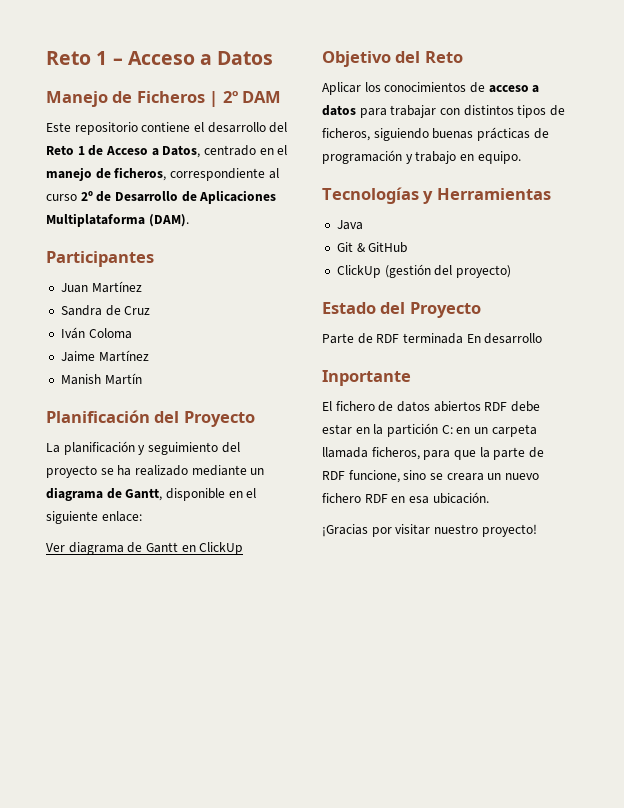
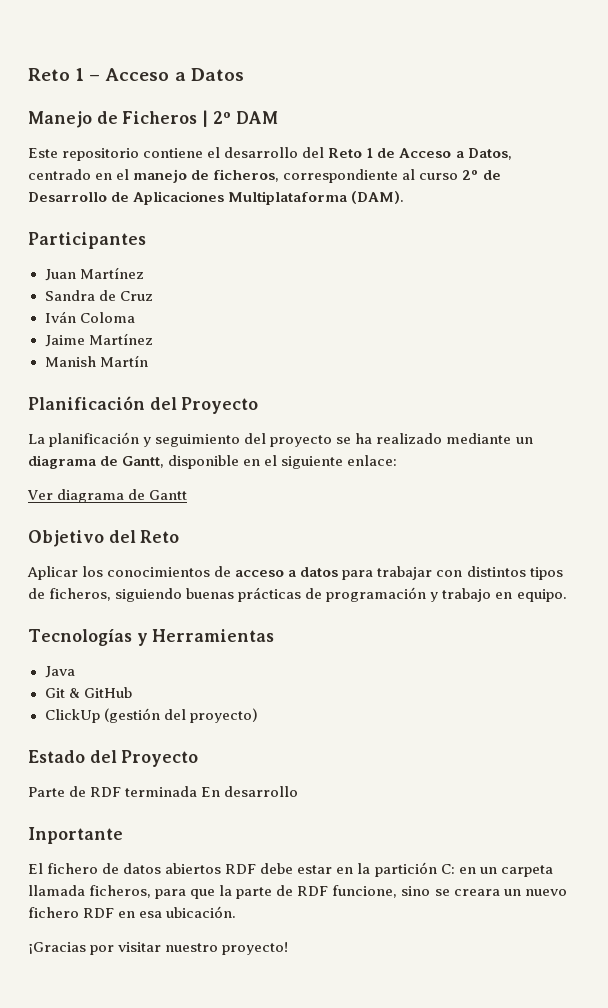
- Ver diagrama de Gantt en ClickUp
+ Ver diagrama de Gantt

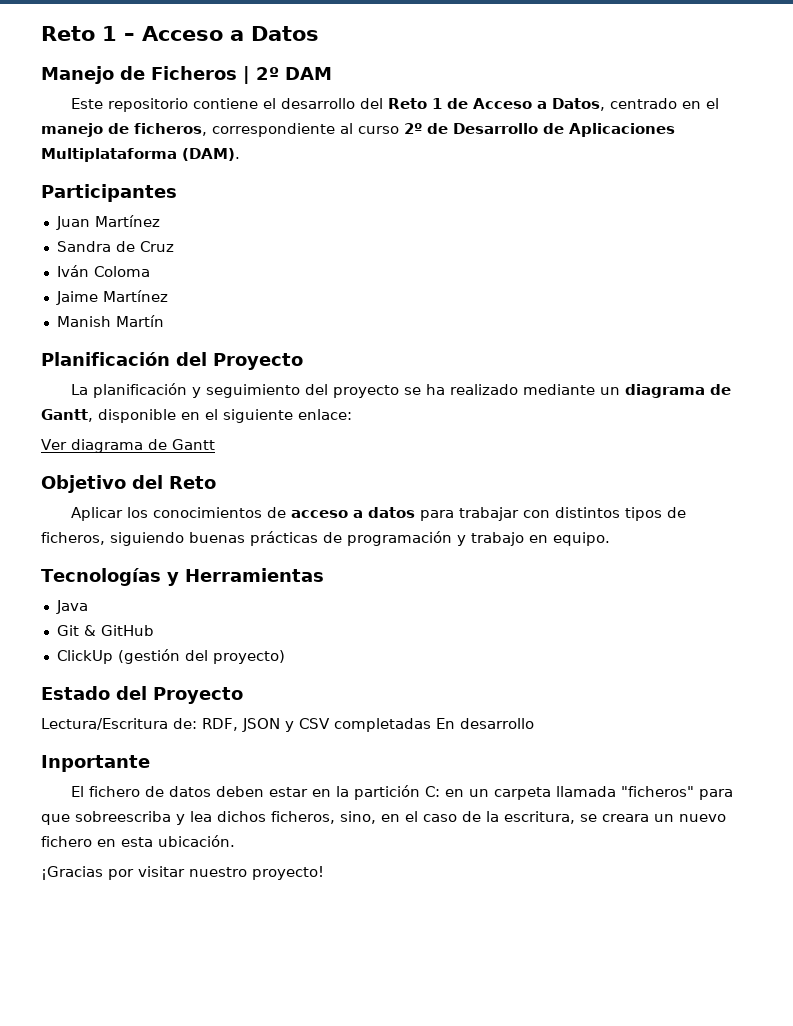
- Parte de RDF terminada En desarrollo
+ Lectura/Escritura de: RDF, JSON y CSV completadas En desarrollo
- El fichero de datos abiertos RDF debe estar en la partición C: en un carpeta llamada ficheros, para que la parte de RDF funcione, sino se creara un nuevo fichero RDF en esa ubicación.
+ El fichero de datos deben estar en la partición C: en un carpeta llamada "ficheros" para que sobreescriba y lea dichos ficheros, sino, en el caso de la escritura, se creara un nuevo fichero en esta ubicación.

